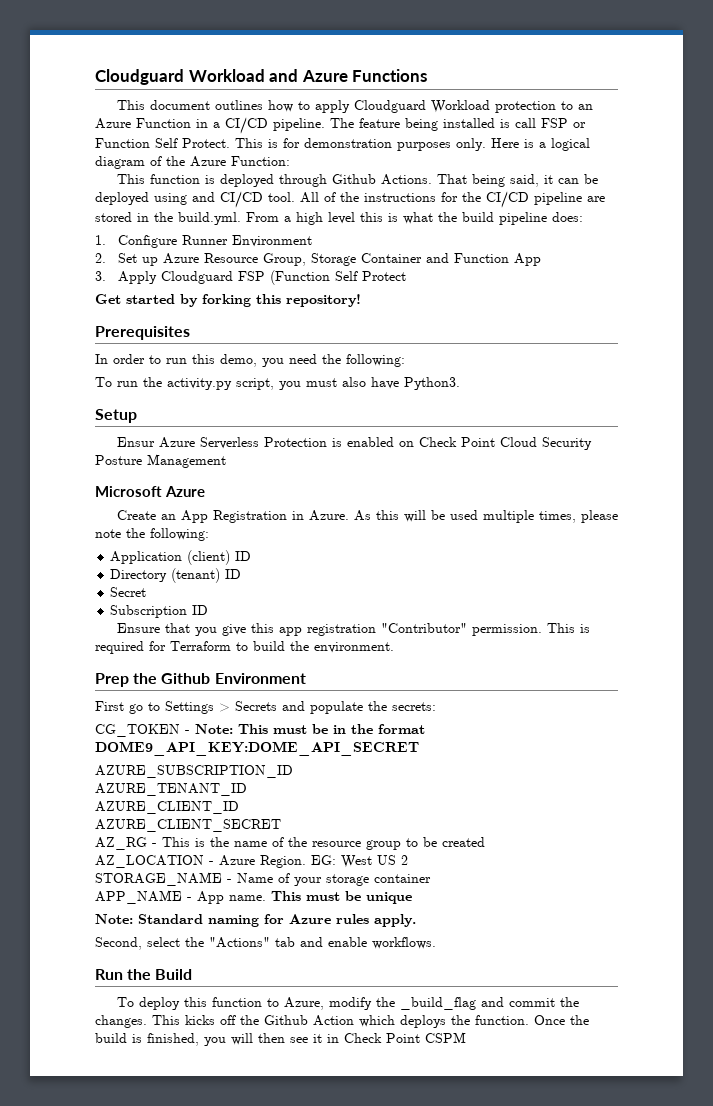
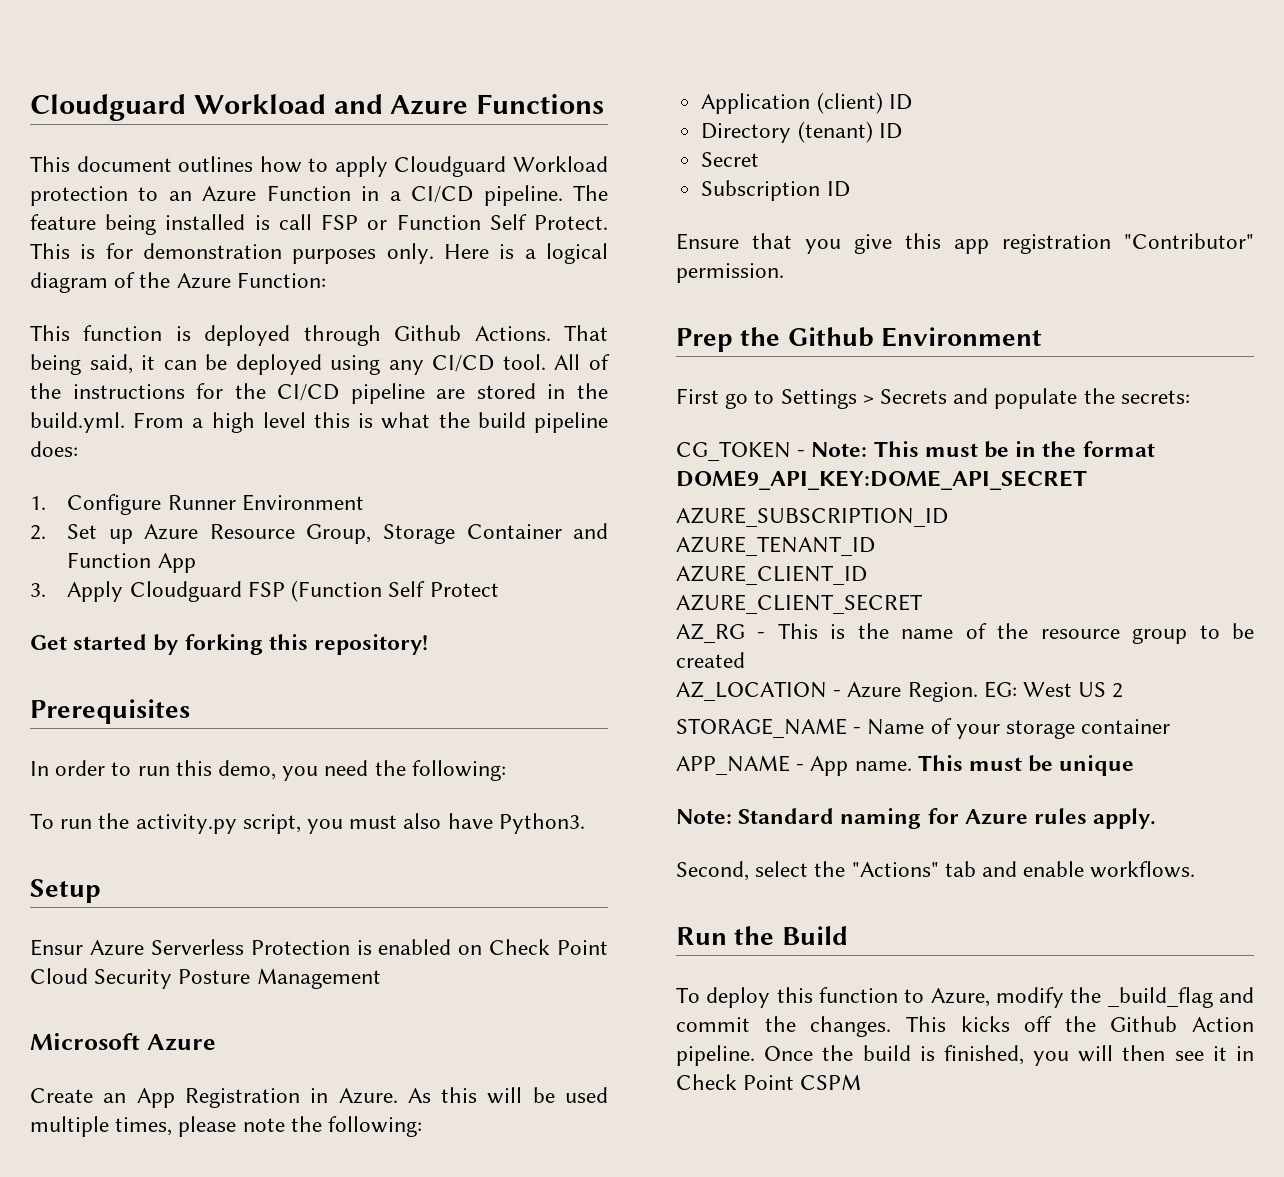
- That being said, it can be deployed using and CI/CD tool.
+ That being said, it can be deployed using any CI/CD tool.
- This is required for Terraform to build the environment.
- This kicks off the Github Action which deploys the function.
+ This kicks off the Github Action pipeline.

